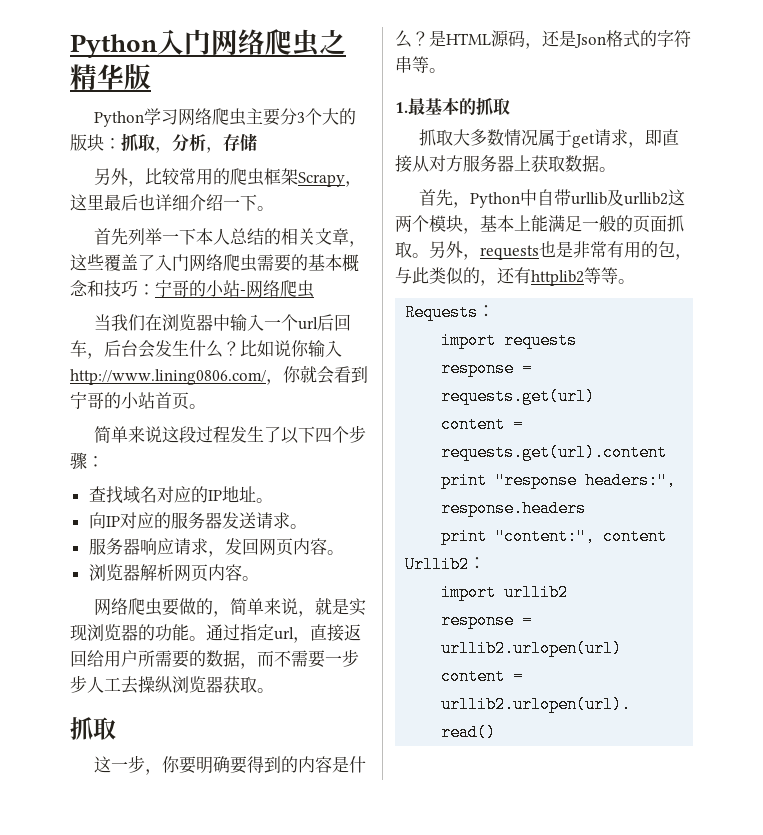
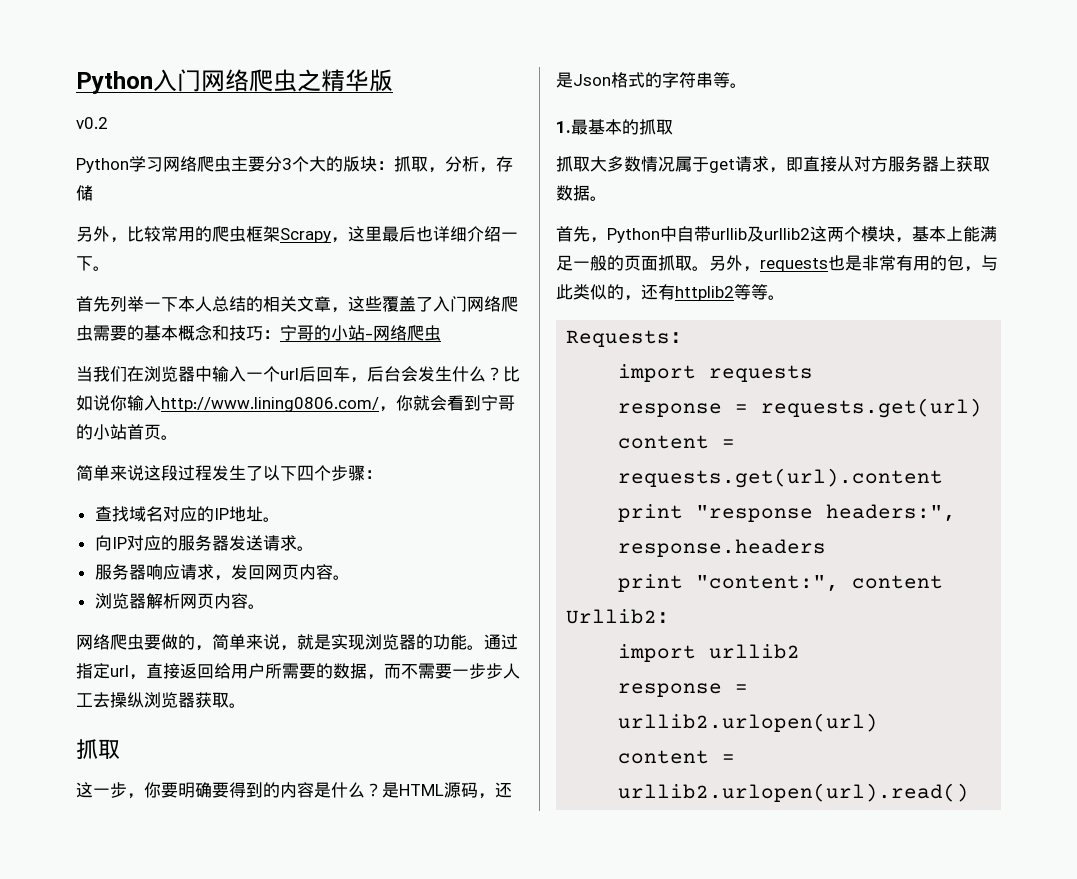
+ v0.2

